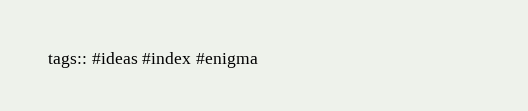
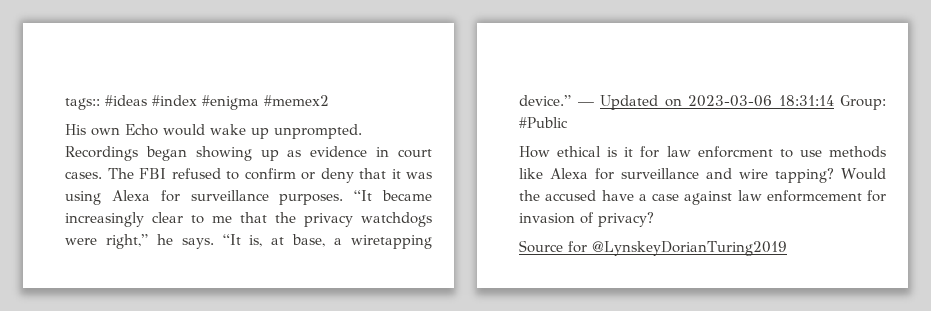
- tags:: #ideas #index #enigma
+ tags:: #ideas #index #enigma #memex2
+ His own Echo would wake up unprompted. Recordings began showing up as evidence in court cases. The FBI refused to confirm or deny that it was using Alexa for surveillance purposes. “It became increasingly clear to me that the privacy watchdogs were right,” he says. “It is, at base, a wiretapping device.” — Updated on 2023-03-06 18:31:14 Group: #Public
+ How ethical is it for law enforcment to use methods like Alexa for surveillance and wire tapping? Would the accused have a case against law enformcement for invasion of privacy?
+ Source for @LynskeyDorianTuring2019

